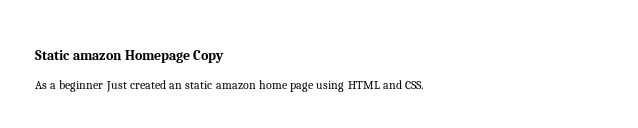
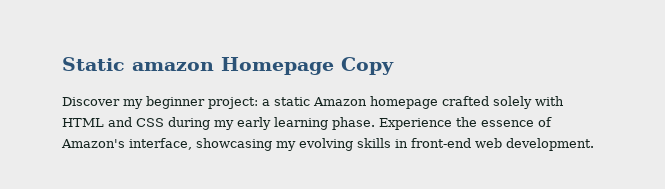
- As a beginner Just created an static amazon home page using HTML and CSS.
+ Discover my beginner project: a static Amazon homepage crafted solely with HTML and CSS during my early learning phase. Experience the essence of Amazon's interface, showcasing my evolving skills in front-end web development.

